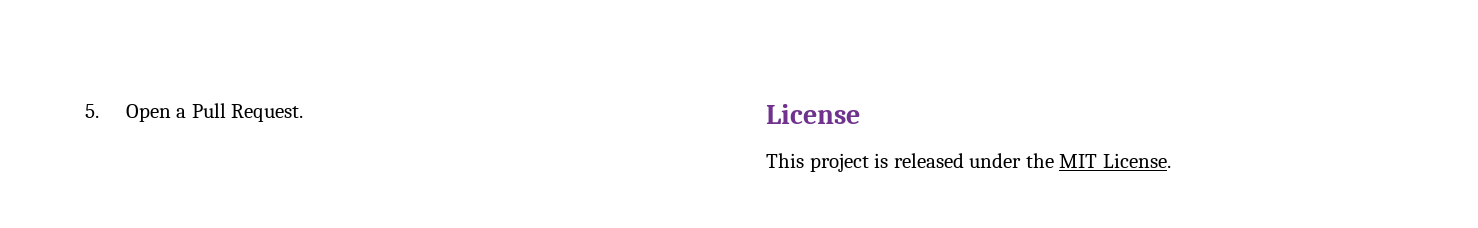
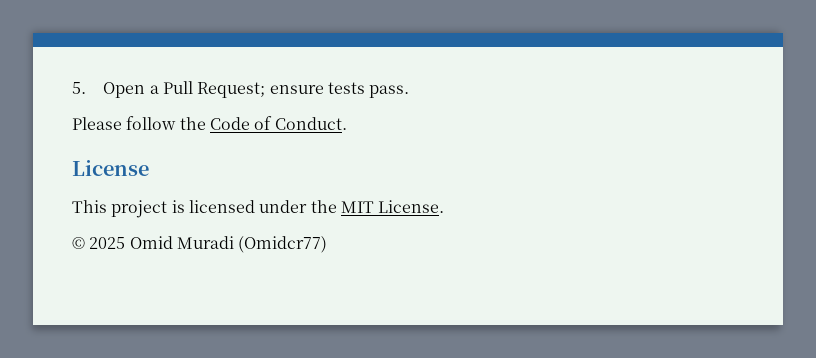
- 5. Open a Pull Request.
+ 5. Open a Pull Request; ensure tests pass.
+ Please follow the Code of Conduct.
- This project is released under the MIT License.
+ This project is licensed under the MIT License.
+ © 2025 Omid Muradi (Omidcr77)

